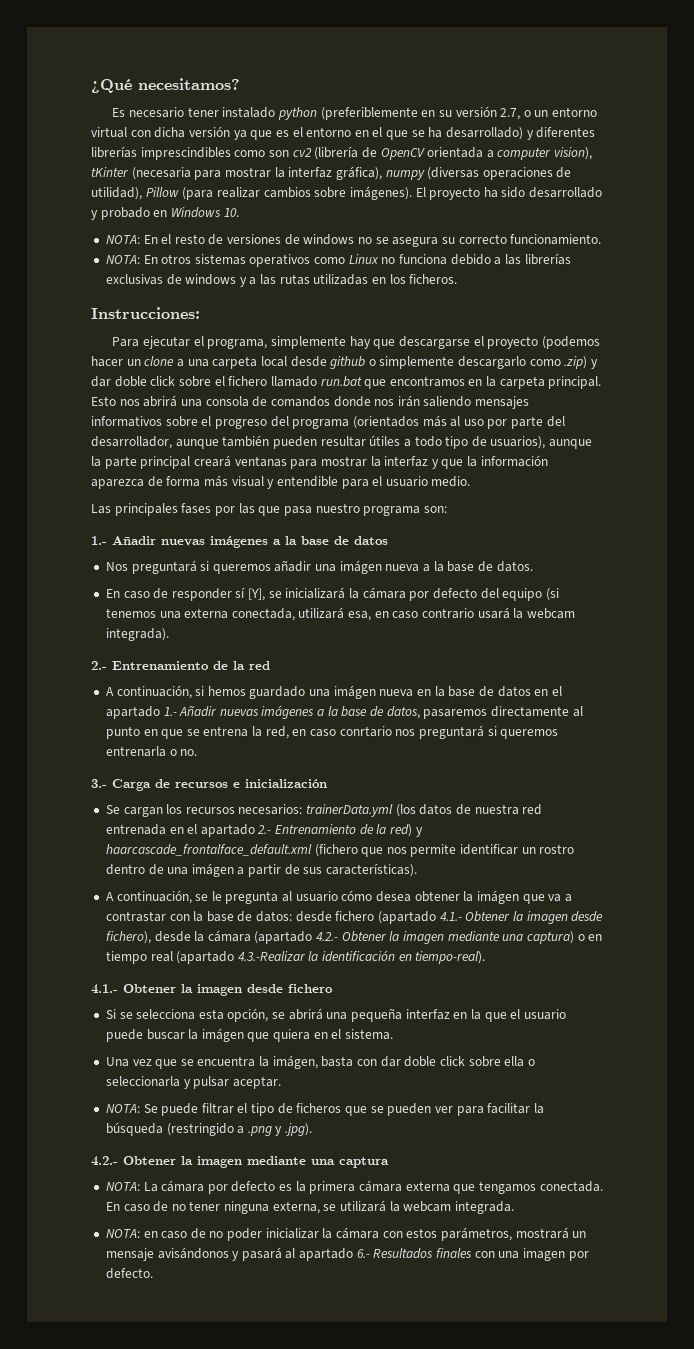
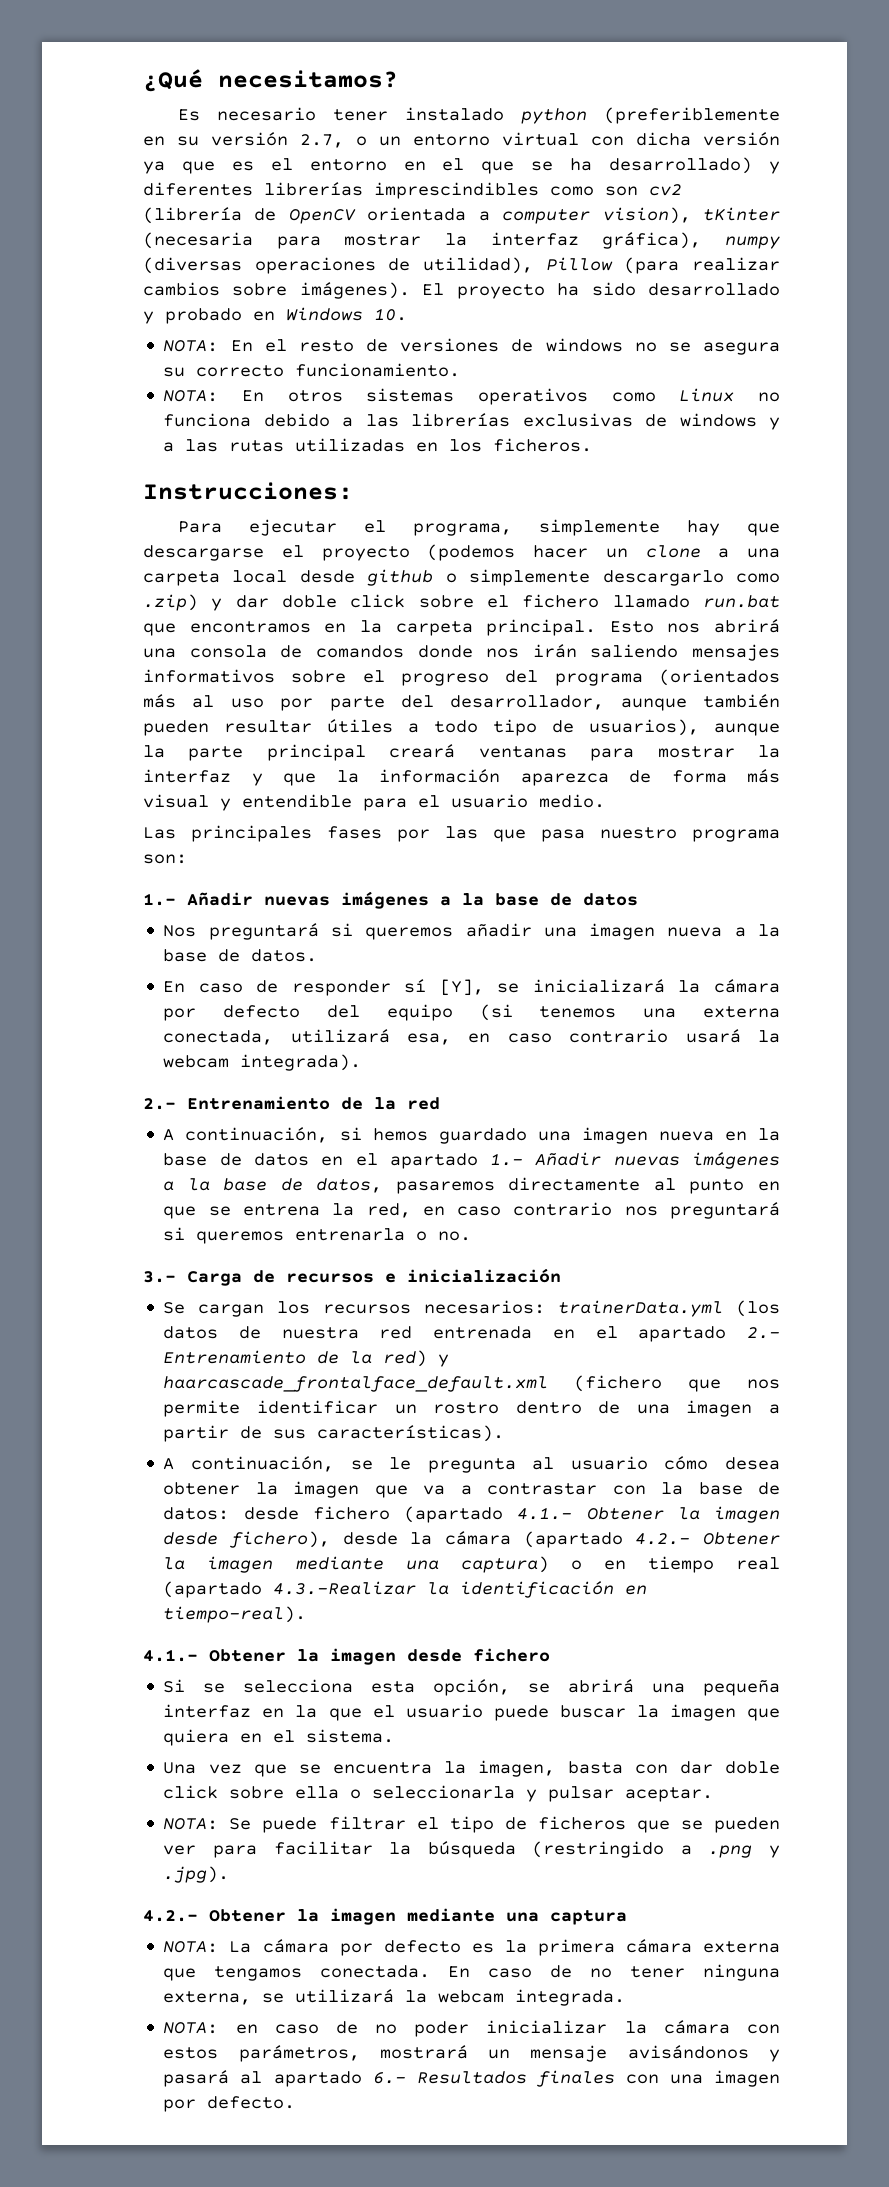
- Nos preguntará si queremos añadir una imágen nueva a la base de datos.
+ Nos preguntará si queremos añadir una imagen nueva a la base de datos.
- A continuación, si hemos guardado una imágen nueva en la base de datos en el apartado 1.- Añadir nuevas imágenes a la base de datos, pasaremos directamente al punto en que se entrena la red, en caso conrtario nos preguntará si queremos entrenarla o no.
+ A continuación, si hemos guardado una imagen nueva en la base de datos en el apartado 1.- Añadir nuevas imágenes a la base de datos, pasaremos directamente al punto en que se entrena la red, en caso contrario nos preguntará si queremos entrenarla o no.
- Se cargan los recursos necesarios: trainerData.yml (los datos de nuestra red entrenada en el apartado 2.- Entrenamiento de la red) y haarcascade_frontalface_default.xml (fichero que nos permite identificar un rostro dentro de una imágen a partir de sus características).
+ Se cargan los recursos necesarios: trainerData.yml (los datos de nuestra red entrenada en el apartado 2.- Entrenamiento de la red) y haarcascade_frontalface_default.xml (fichero que nos permite identificar un rostro dentro de una imagen a partir de sus características).
- A continuación, se le pregunta al usuario cómo desea obtener la imágen que va a contrastar con la base de datos: desde fichero (apartado 4.1.- Obtener la imagen desde fichero), desde la cámara (apartado 4.2.- Obtener la imagen mediante una captura) o en tiempo real (apartado 4.3.-Realizar la identificación en tiempo-real).
+ A continuación, se le pregunta al usuario cómo desea obtener la imagen que va a contrastar con la base de datos: desde fichero (apartado 4.1.- Obtener la imagen desde fichero), desde la cámara (apartado 4.2.- Obtener la imagen mediante una captura) o en tiempo real (apartado 4.3.-Realizar la identificación en tiempo-real).
- Si se selecciona esta opción, se abrirá una pequeña interfaz en la que el usuario puede buscar la imágen que quiera en el sistema.
+ Si se selecciona esta opción, se abrirá una pequeña interfaz en la que el usuario puede buscar la imagen que quiera en el sistema.
- Una vez que se encuentra la imágen, basta con dar doble click sobre ella o seleccionarla y pulsar aceptar.
+ Una vez que se encuentra la imagen, basta con dar doble click sobre ella o seleccionarla y pulsar aceptar.

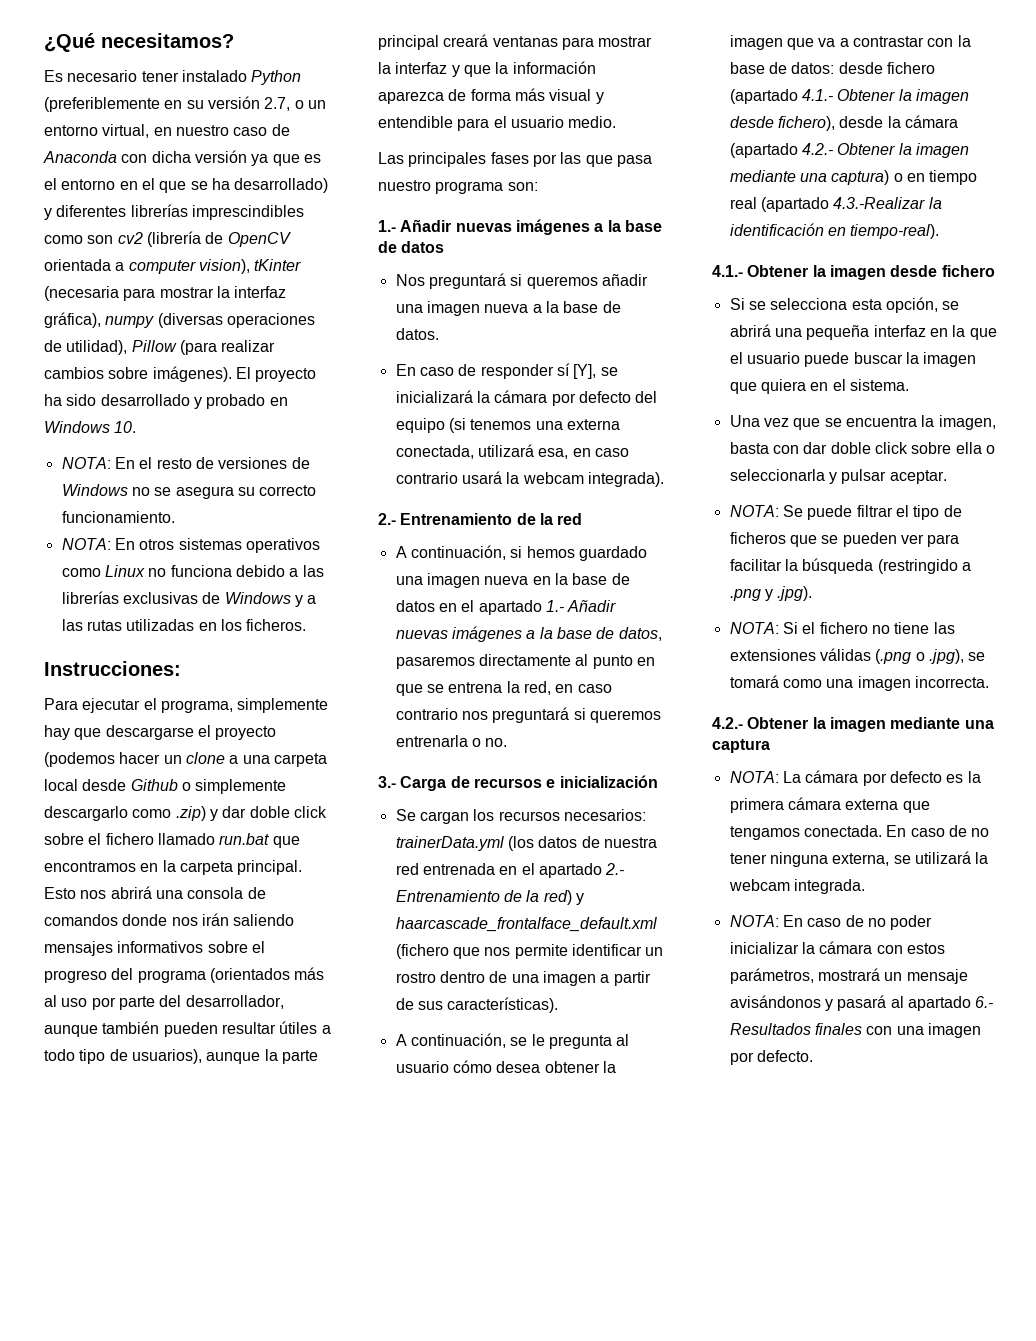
- Es necesario tener instalado python (preferiblemente en su versión 2.7, o un entorno virtual con dicha versión ya que es el entorno en el que se ha desarrollado) y diferentes librerías imprescindibles como son cv2 (librería de OpenCV orientada a computer vision), tKinter (necesaria para mostrar la interfaz gráfica), numpy (diversas operaciones de utilidad), Pillow (para realizar cambios sobre imágenes).
+ Es necesario tener instalado Python (preferiblemente en su versión 2.7, o un entorno virtual, en nuestro caso de Anaconda con dicha versión ya que es el entorno en el que se ha desarrollado) y diferentes librerías imprescindibles como son cv2 (librería de OpenCV orientada a computer vision), tKinter (necesaria para mostrar la interfaz gráfica), numpy (diversas operaciones de utilidad), Pillow (para realizar cambios sobre imágenes).
- NOTA: En el resto de versiones de windows no se asegura su correcto funcionamiento.
+ NOTA: En el resto de versiones de Windows no se asegura su correcto funcionamiento.
- NOTA: En otros sistemas operativos como Linux no funciona debido a las librerías exclusivas de windows y a las rutas utilizadas en los ficheros.
+ NOTA: En otros sistemas operativos como Linux no funciona debido a las librerías exclusivas de Windows y a las rutas utilizadas en los ficheros.
- Para ejecutar el programa, simplemente hay que descargarse el proyecto (podemos hacer un clone a una carpeta local desde github o simplemente descargarlo como .zip) y dar doble click sobre el fichero llamado run.bat que encontramos en la carpeta principal.
+ Para ejecutar el programa, simplemente hay que descargarse el proyecto (podemos hacer un clone a una carpeta local desde Github o simplemente descargarlo como .zip) y dar doble click sobre el fichero llamado run.bat que encontramos en la carpeta principal.
+ NOTA: Si el fichero no tiene las extensiones válidas (.png o .jpg), se tomará como una imagen incorrecta.
- NOTA: en caso de no poder inicializar la cámara con estos parámetros, mostrará un mensaje avisándonos y pasará al apartado 6.- Resultados finales con una imagen por defecto.
+ NOTA: En caso de no poder inicializar la cámara con estos parámetros, mostrará un mensaje avisándonos y pasará al apartado 6.- Resultados finales con una imagen por defecto.

